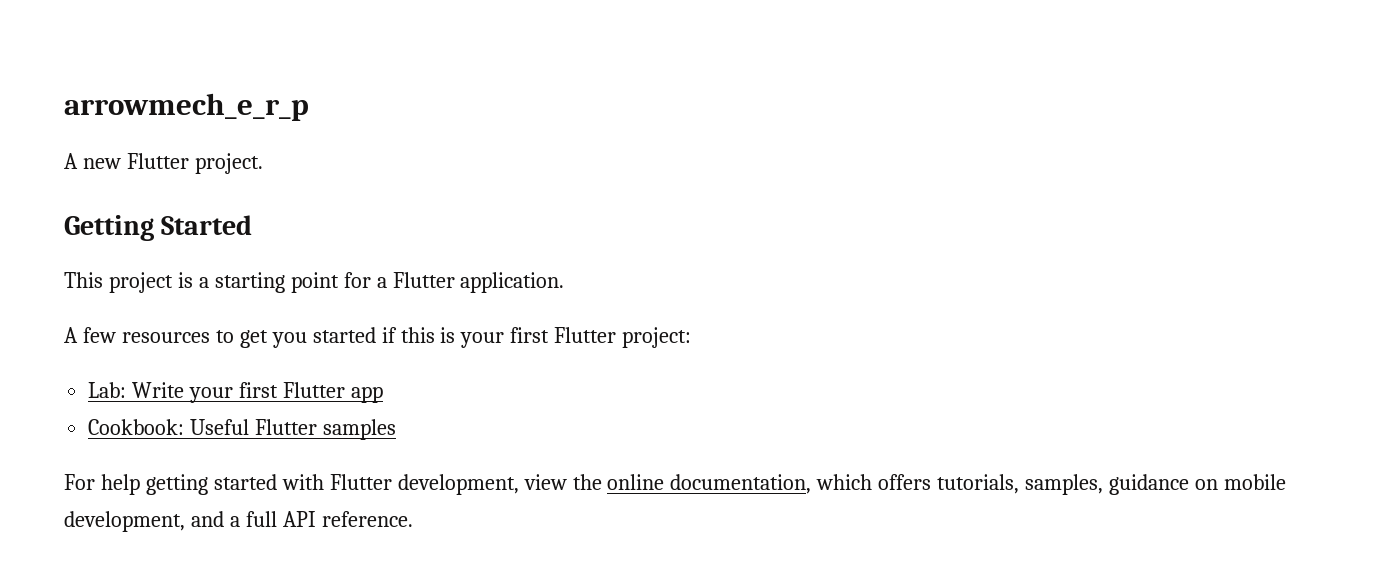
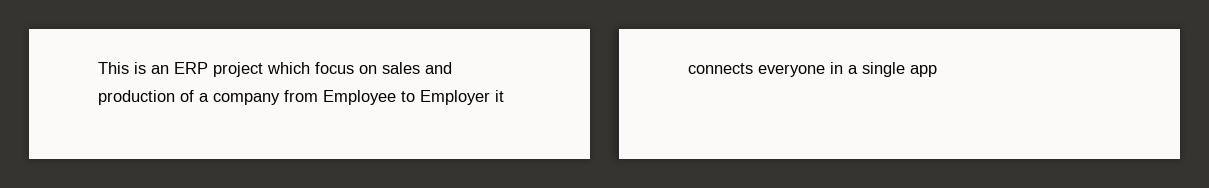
- arrowmech_e_r_p
- A new Flutter project.
- Getting Started
- This project is a starting point for a Flutter application.
- A few resources to get you started if this is your first Flutter project:
- Lab: Write your first Flutter app
- Cookbook: Useful Flutter samples
- For help getting started with Flutter development, view the online documentation, which offers tutorials, samples, guidance on mobile development, and a full API reference.
+ This is an ERP project which focus on sales and production of a company from Employee to Employer it connects everyone in a single app

